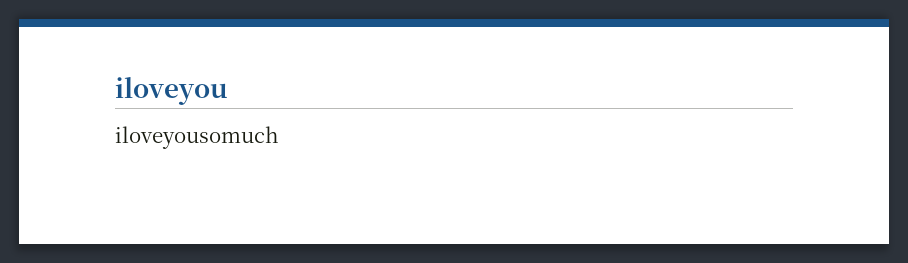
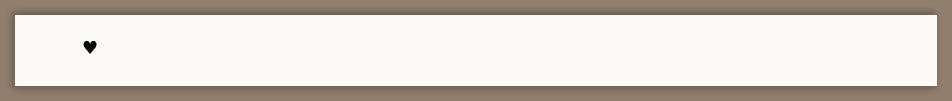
- iloveyou
- iloveyousomuch
+ ♥

